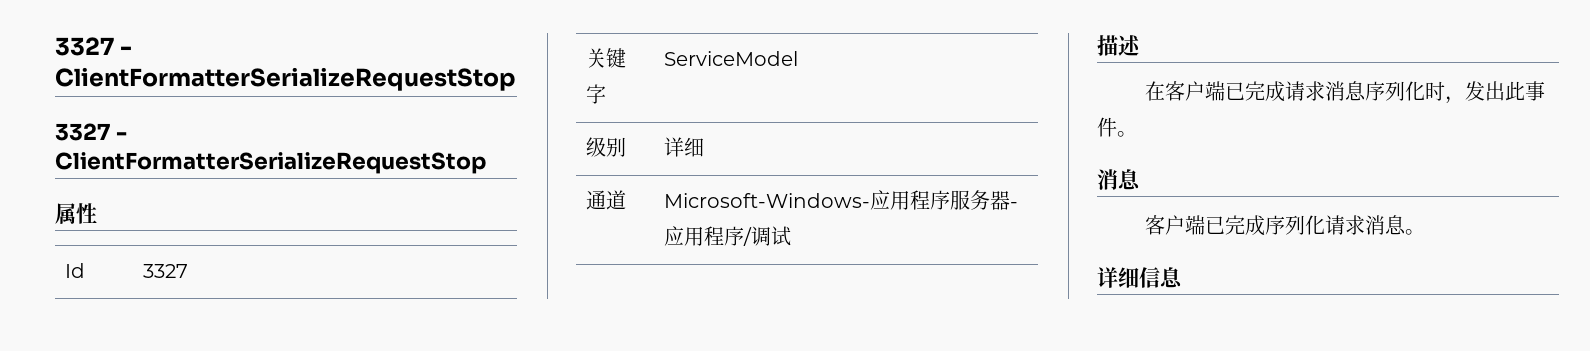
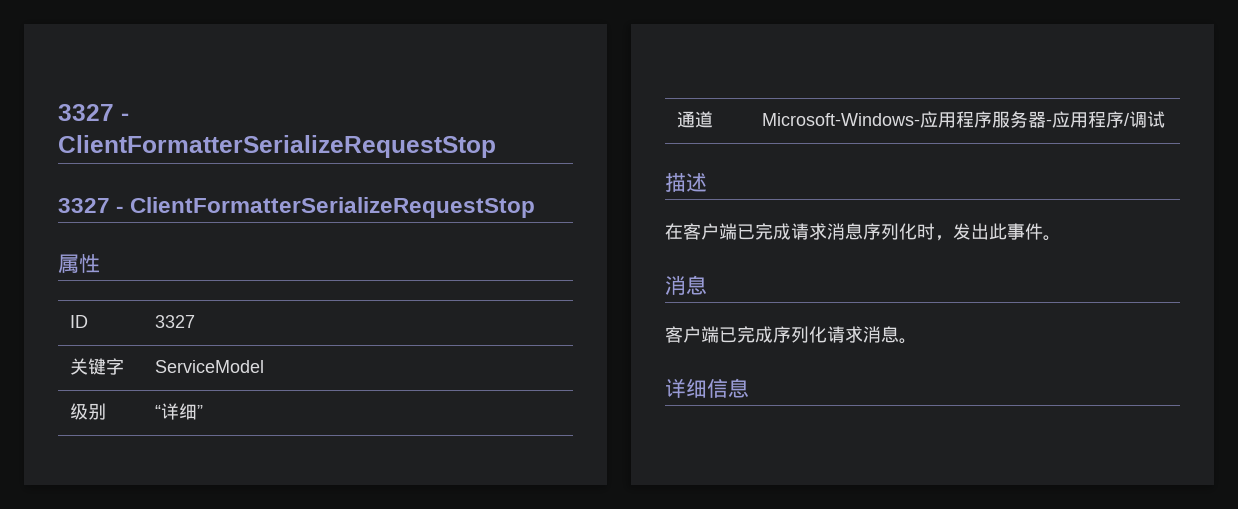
- Id | 3327
+ ID | 3327
- 级别 | 详细
+ 级别 | “详细”

